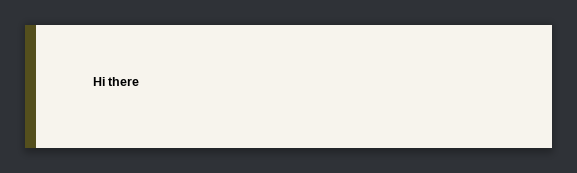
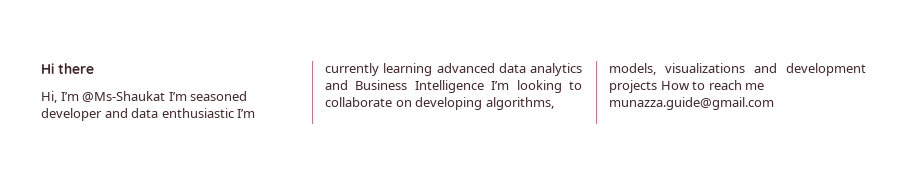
+ Hi, I’m @Ms-Shaukat I’m seasoned developer and data enthusiastic I’m currently learning advanced data analytics and Business Intelligence I’m looking to collaborate on developing algorithms, models, visualizations and development projects How to reach me munazza.guide@gmail.com

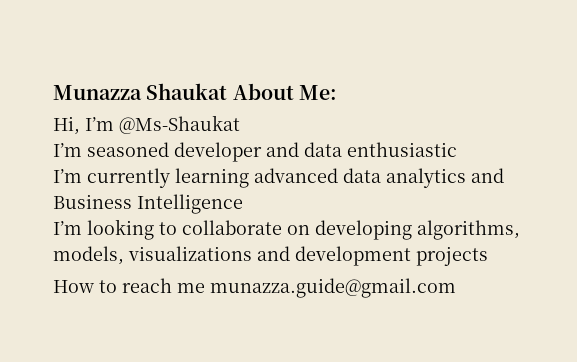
- Hi there
+ Munazza Shaukat About Me:
- Hi, I’m @Ms-Shaukat I’m seasoned developer and data enthusiastic I’m currently learning advanced data analytics and Business Intelligence I’m looking to collaborate on developing algorithms, models, visualizations and development projects How to reach me munazza.guide@gmail.com
+ Hi, I’m @Ms-Shaukat
+ I’m seasoned developer and data enthusiastic
+ I’m currently learning advanced data analytics and Business Intelligence
+ I’m looking to collaborate on developing algorithms, models, visualizations and development projects
+ How to reach me munazza.guide@gmail.com

